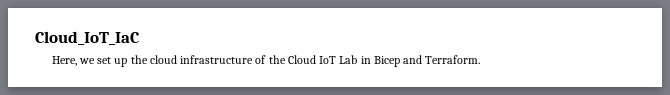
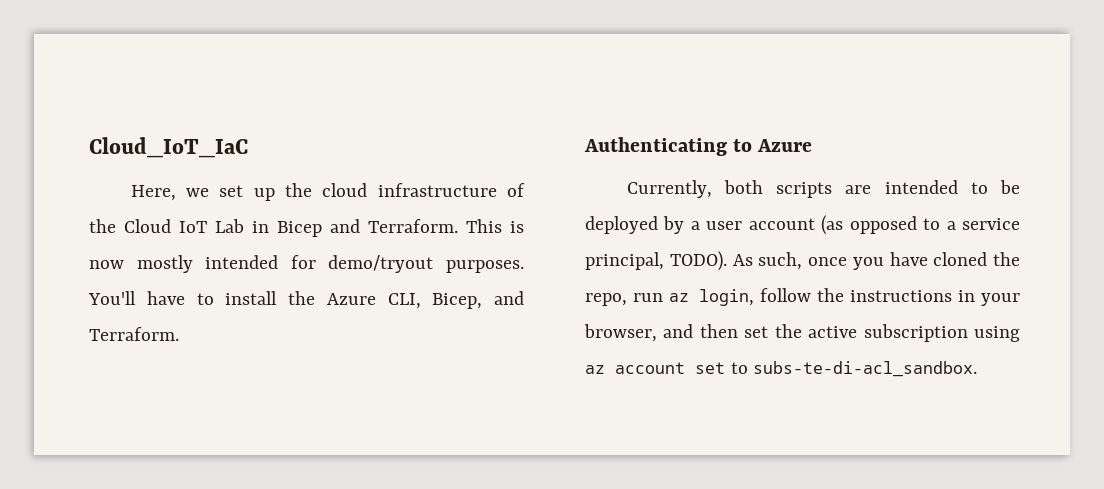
+ This is now mostly intended for demo/tryout purposes. You'll have to install the Azure CLI, Bicep, and Terraform.
+ Authenticating to Azure
+ Currently, both scripts are intended to be deployed by a user account (as opposed to a service principal, TODO). As such, once you have cloned the repo, run az login, follow the instructions in your browser, and then set the active subscription using az account set to subs-te-di-acl_sandbox.

